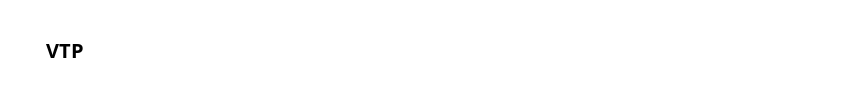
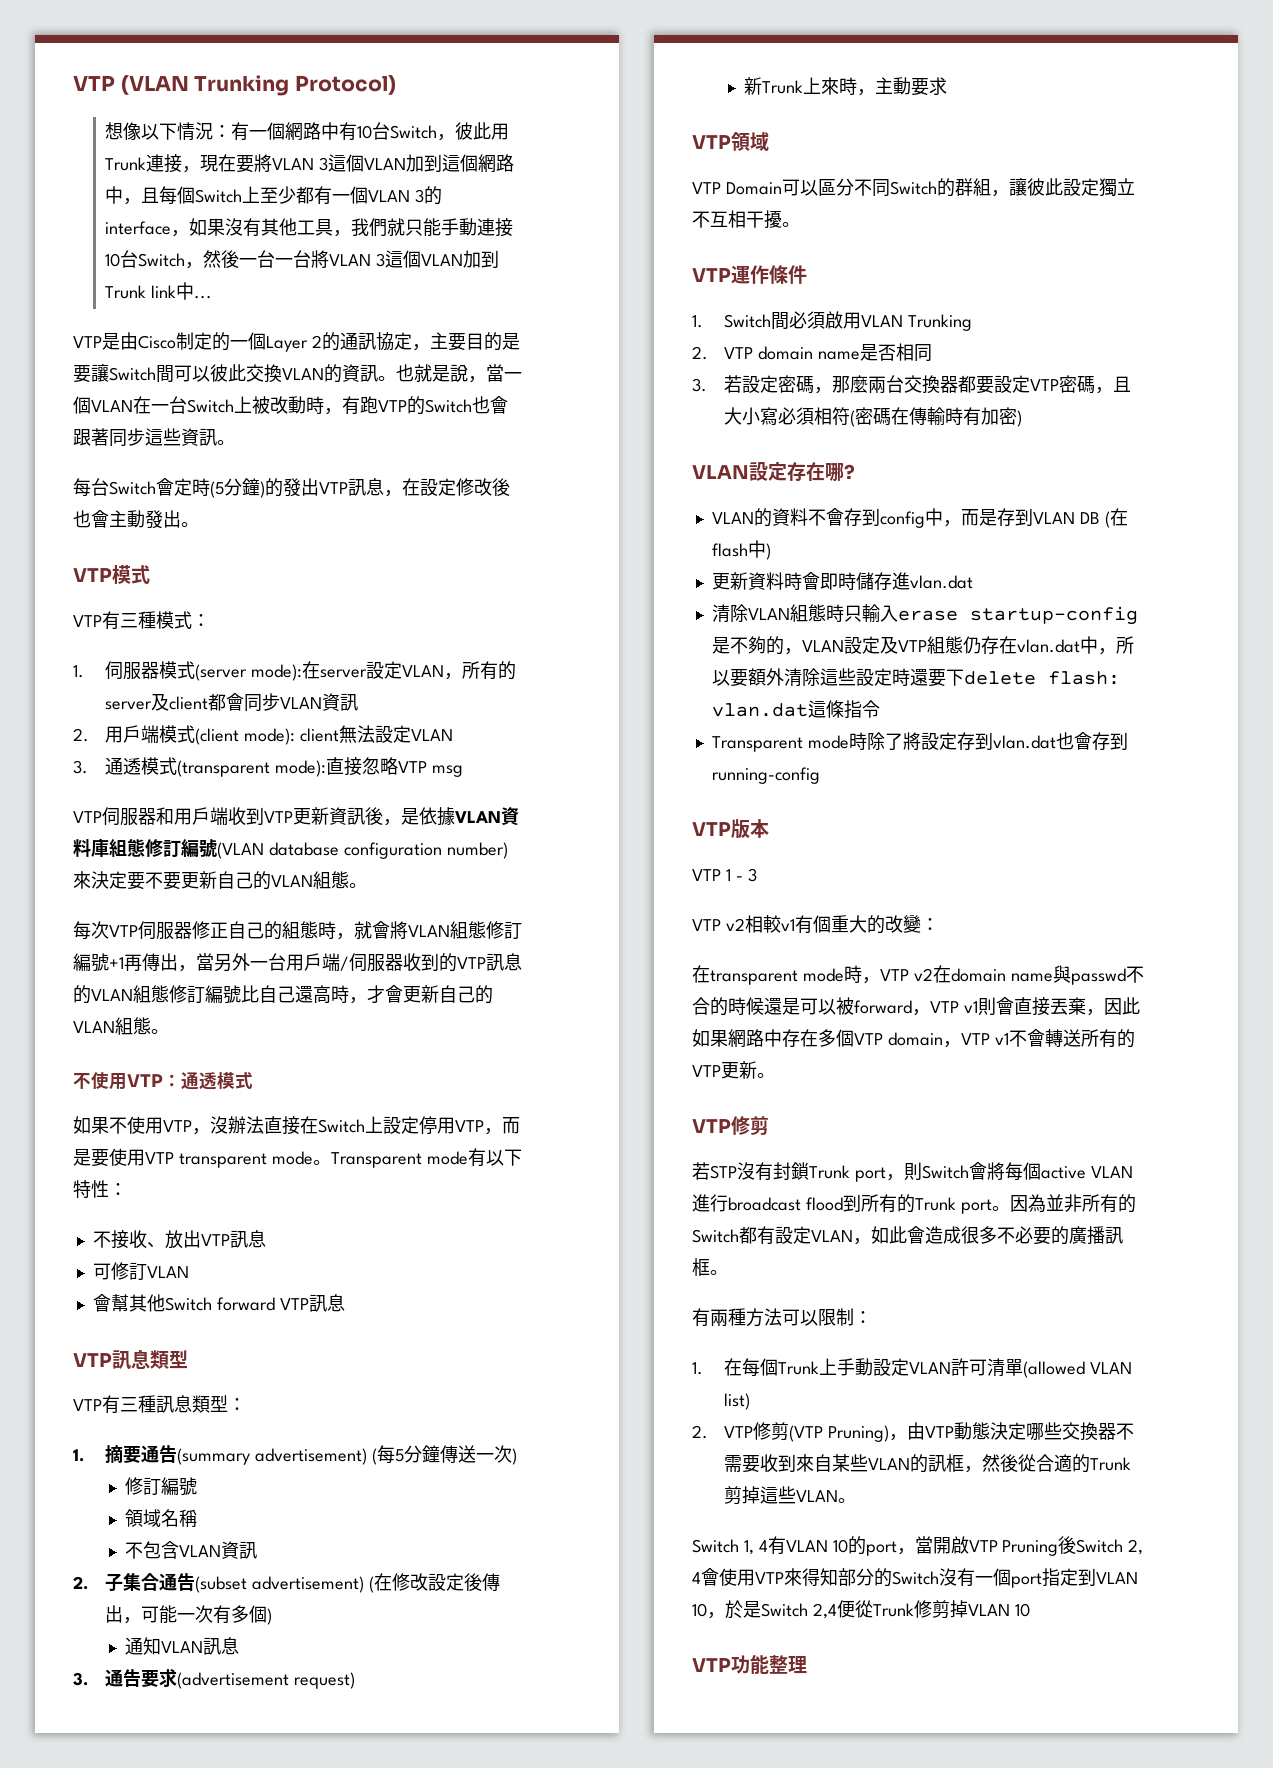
- VTP
+ VTP (VLAN Trunking Protocol)
+ 想像以下情況：有一個網路中有10台Switch，彼此用Trunk連接，現在要將VLAN 3這個VLAN加到這個網路中，且每個Switch上至少都有一個VLAN 3的interface，如果沒有其他工具，我們就只能手動連接10台Switch，然後一台一台將VLAN 3這個VLAN加到Trunk link中...
+ VTP是由Cisco制定的一個Layer 2的通訊協定，主要目的是要讓Switch間可以彼此交換VLAN的資訊。也就是說，當一個VLAN在一台Switch上被改動時，有跑VTP的Switch也會跟著同步這些資訊。
+ 每台Switch會定時(5分鐘)的發出VTP訊息，在設定修改後也會主動發出。
+ VTP模式
+ VTP有三種模式：
+ 1.伺服器模式(server mode):在server設定VLAN，所有的server及client都會同步VLAN資訊
+ 2.用戶端模式(client mode): client無法設定VLAN
+ 3.通透模式(transparent mode):直接忽略VTP msg
+ VTP伺服器和用戶端收到VTP更新資訊後，是依據VLAN資料庫組態修訂編號(VLAN database configuration number)來決定要不要更新自己的VLAN組態。
+ 每次VTP伺服器修正自己的組態時，就會將VLAN組態修訂編號+1再傳出，當另外一台用戶端/伺服器收到的VTP訊息的VLAN組態修訂編號比自己還高時，才會更新自己的VLAN組態。
+ 不使用VTP：通透模式
+ 如果不使用VTP，沒辦法直接在Switch上設定停用VTP，而是要使用VTP transparent mode。Transparent mode有以下特性：
+ 不接收、放出VTP訊息
+ 可修訂VLAN
+ 會幫其他Switch forward VTP訊息
+ VTP訊息類型
+ VTP有三種訊息類型：
+ 1.摘要通告(summary advertisement) (每5分鐘傳送一次)
+ 修訂編號
+ 領域名稱
+ 不包含VLAN資訊
+ 2.子集合通告(subset advertisement) (在修改設定後傳出，可能一次有多個)
+ 通知VLAN訊息
+ 3.通告要求(advertisement request)
+ 新Trunk上來時，主動要求
+ VTP領域
+ VTP Domain可以區分不同Switch的群組，讓彼此設定獨立不互相干擾。
+ VTP運作條件
+ 1. Switch間必須啟用VLAN Trunking
+ 2. VTP domain name是否相同
+ 3.若設定密碼，那麼兩台交換器都要設定VTP密碼，且大小寫必須相符(密碼在傳輸時有加密)
+ VLAN設定存在哪?
+ VLAN的資料不會存到config中，而是存到VLAN DB (在flash中)
+ 更新資料時會即時儲存進vlan.dat
+ 清除VLAN組態時只輸入erase startup-config是不夠的，VLAN設定及VTP組態仍存在vlan.dat中，所以要額外清除這些設定時還要下delete flash: vlan.dat這條指令
+ Transparent mode時除了將設定存到vlan.dat也會存到running-config
+ VTP版本
+ VTP 1 - 3
+ VTP v2相較v1有個重大的改變：
+ 在transparent mode時，VTP v2在domain name與passwd不合的時候還是可以被forward，VTP v1則會直接丟棄，因此如果網路中存在多個VTP domain，VTP v1不會轉送所有的VTP更新。
+ VTP修剪
+ 若STP沒有封鎖Trunk port，則Switch會將每個active VLAN進行broadcast flood到所有的Trunk port。因為並非所有的Switch都有設定VLAN，如此會造成很多不必要的廣播訊框。
+ 有兩種方法可以限制：
+ 1.在每個Trunk上手動設定VLAN許可清單(allowed VLAN list)
+ 2. VTP修剪(VTP Pruning)，由VTP動態決定哪些交換器不需要收到來自某些VLAN的訊框，然後從合適的Trunk剪掉這些VLAN。
+ Switch 1, 4有VLAN 10的port，當開啟VTP Pruning後Switch 2, 4會使用VTP來得知部分的Switch沒有一個port指定到VLAN 10，於是Switch 2,4便從Trunk修剪掉VLAN 10
+ VTP功能整理

